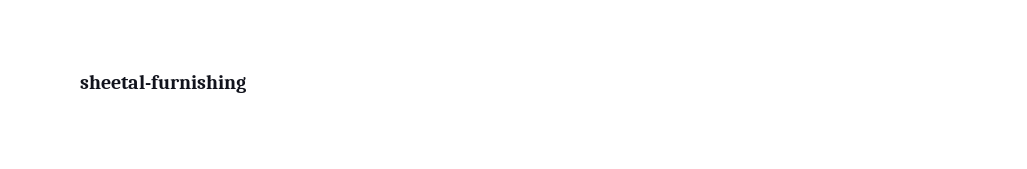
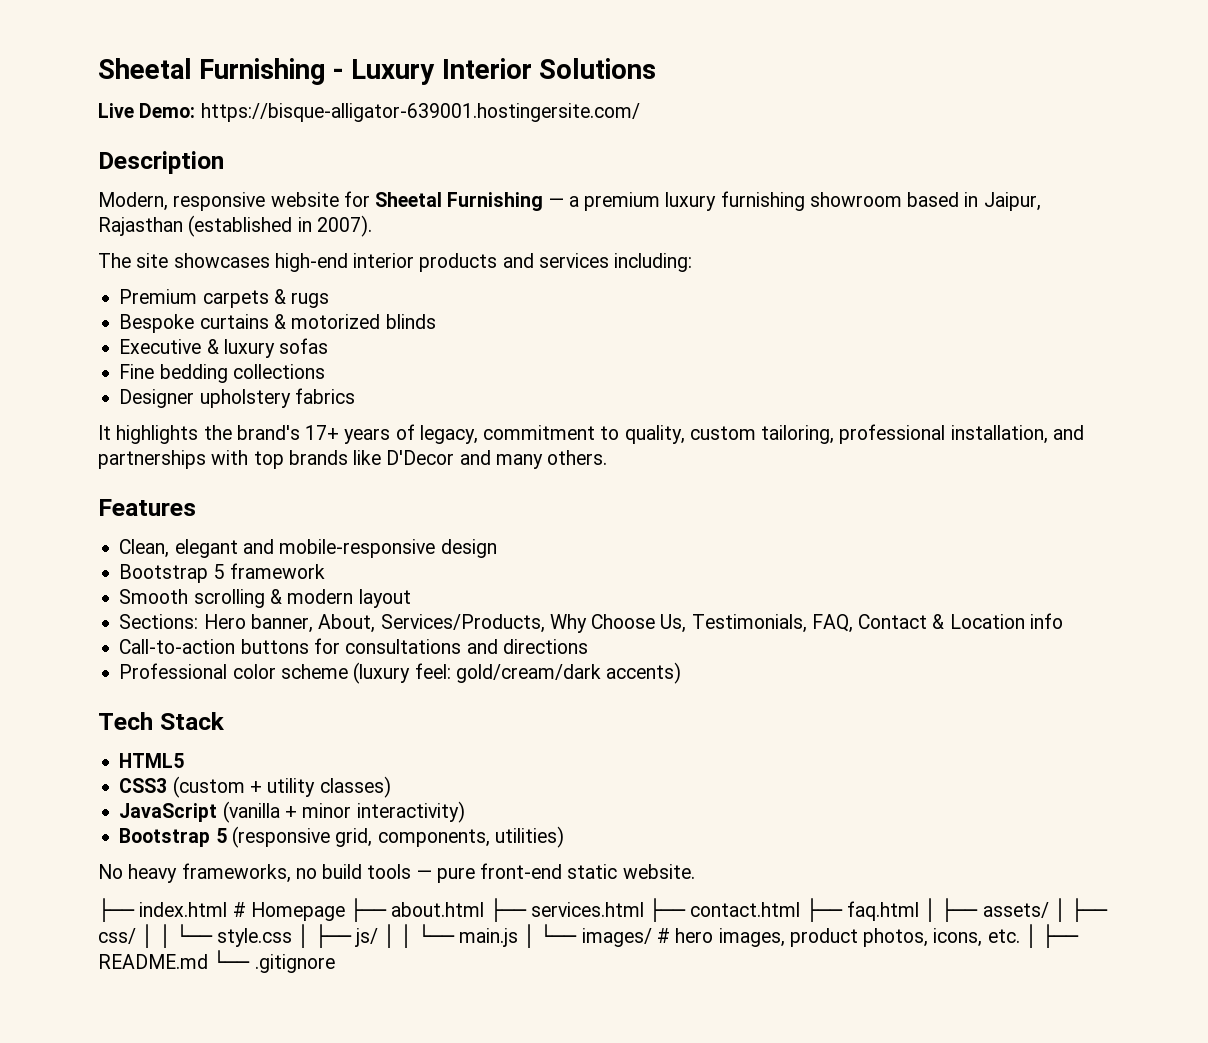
- sheetal-furnishing
+ Sheetal Furnishing - Luxury Interior Solutions
+ Live Demo: https://bisque-alligator-639001.hostingersite.com/
+ Description
+ Modern, responsive website for Sheetal Furnishing — a premium luxury furnishing showroom based in Jaipur, Rajasthan (established in 2007).
+ The site showcases high-end interior products and services including:
+ Premium carpets & rugs
+ Bespoke curtains & motorized blinds
+ Executive & luxury sofas
+ Fine bedding collections
+ Designer upholstery fabrics
+ It highlights the brand's 17+ years of legacy, commitment to quality, custom tailoring, professional installation, and partnerships with top brands like D'Decor and many others.
+ Features
+ Clean, elegant and mobile-responsive design
+ Bootstrap 5 framework
+ Smooth scrolling & modern layout
+ Sections: Hero banner, About, Services/Products, Why Choose Us, Testimonials, FAQ, Contact & Location info
+ Call-to-action buttons for consultations and directions
+ Professional color scheme (luxury feel: gold/cream/dark accents)
+ Tech Stack
+ HTML5
+ CSS3 (custom + utility classes)
+ JavaScript (vanilla + minor interactivity)
+ Bootstrap 5 (responsive grid, components, utilities)
+ No heavy frameworks, no build tools — pure front-end static website.
+ ├── index.html # Homepage ├── about.html ├── services.html ├── contact.html ├── faq.html │ ├── assets/ │ ├── css/ │ │ └── style.css │ ├── js/ │ │ └── main.js │ └── images/ # hero images, product photos, icons, etc. │ ├── README.md └── .gitignore

